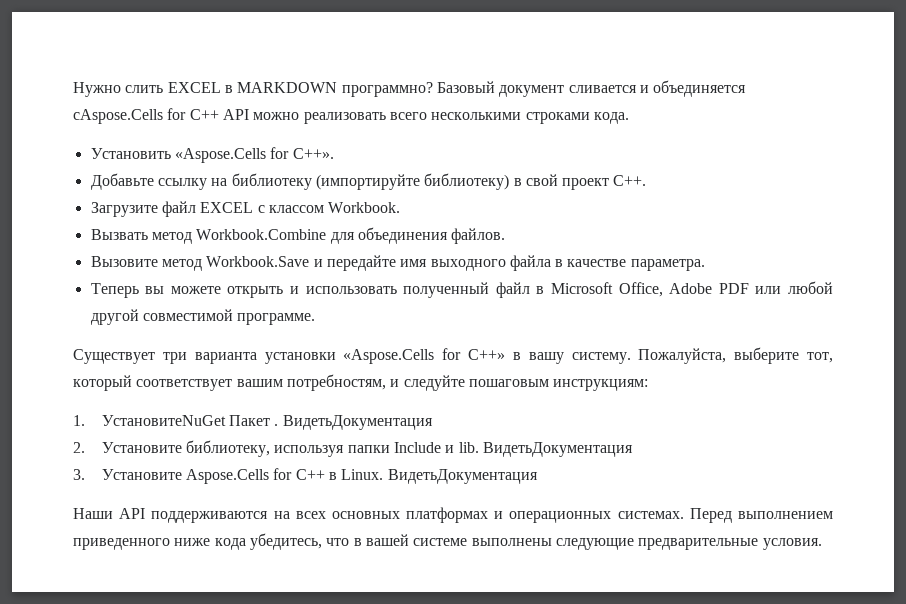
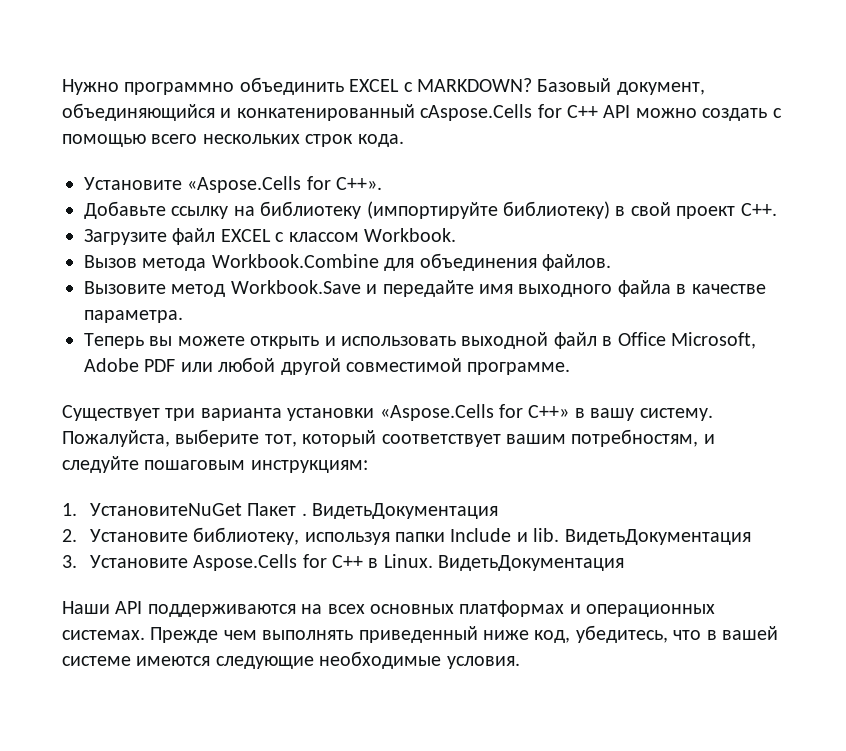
- Нужно слить EXCEL в MARKDOWN программно? Базовый документ сливается и объединяется сAspose.Cells for C++ API можно реализовать всего несколькими строками кода.
+ Нужно программно объединить EXCEL с MARKDOWN? Базовый документ, объединяющийся и конкатенированный сAspose.Cells for C++ API можно создать с помощью всего нескольких строк кода.
- Установить «Aspose.Cells for C++».
+ Установите «Aspose.Cells for C++».
- Вызвать метод Workbook.Combine для объединения файлов.
+ Вызов метода Workbook.Combine для объединения файлов.
- Теперь вы можете открыть и использовать полученный файл в Microsoft Office, Adobe PDF или любой другой совместимой программе.
+ Теперь вы можете открыть и использовать выходной файл в Office Microsoft, Adobe PDF или любой другой совместимой программе.
- Перед выполнением приведенного ниже кода убедитесь, что в вашей системе выполнены следующие предварительные условия.
+ Прежде чем выполнять приведенный ниже код, убедитесь, что в вашей системе имеются следующие необходимые условия.

